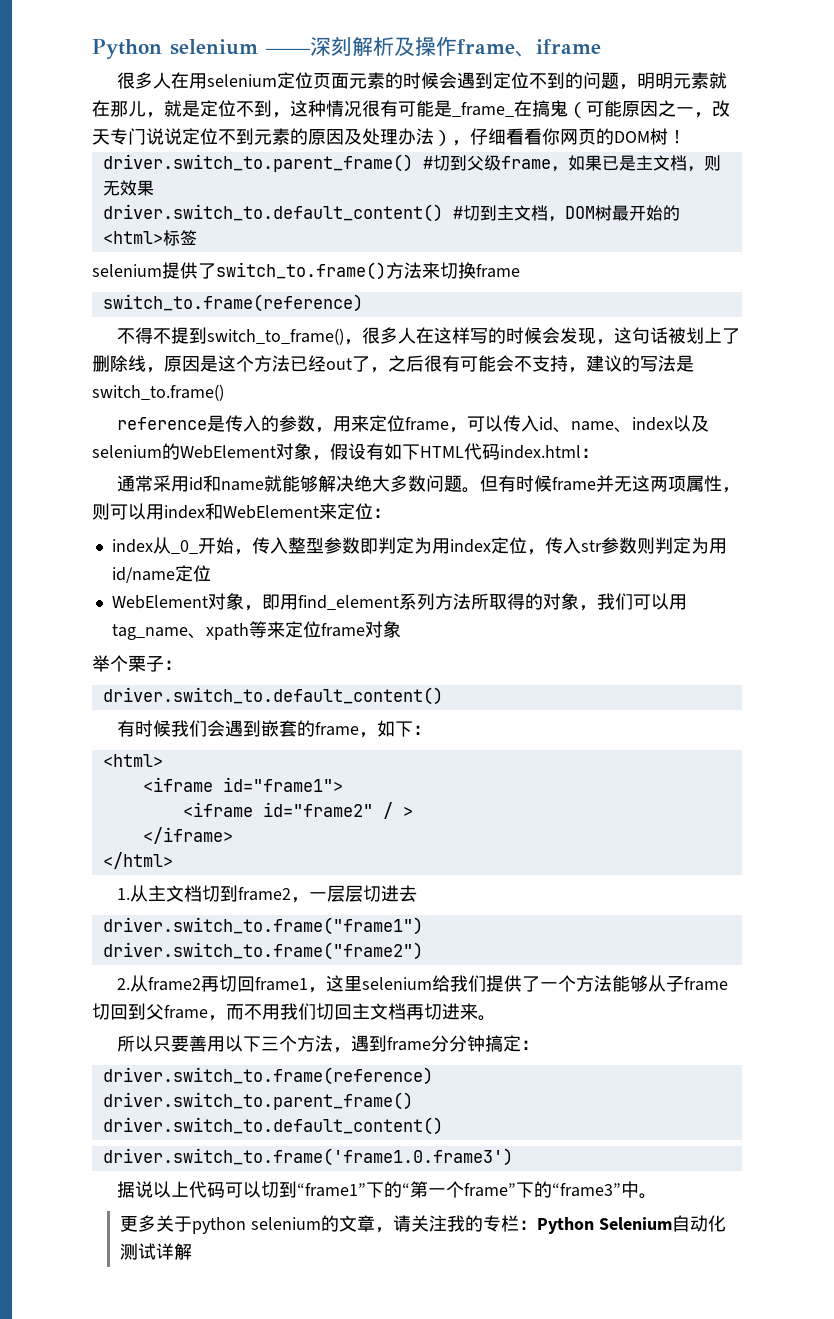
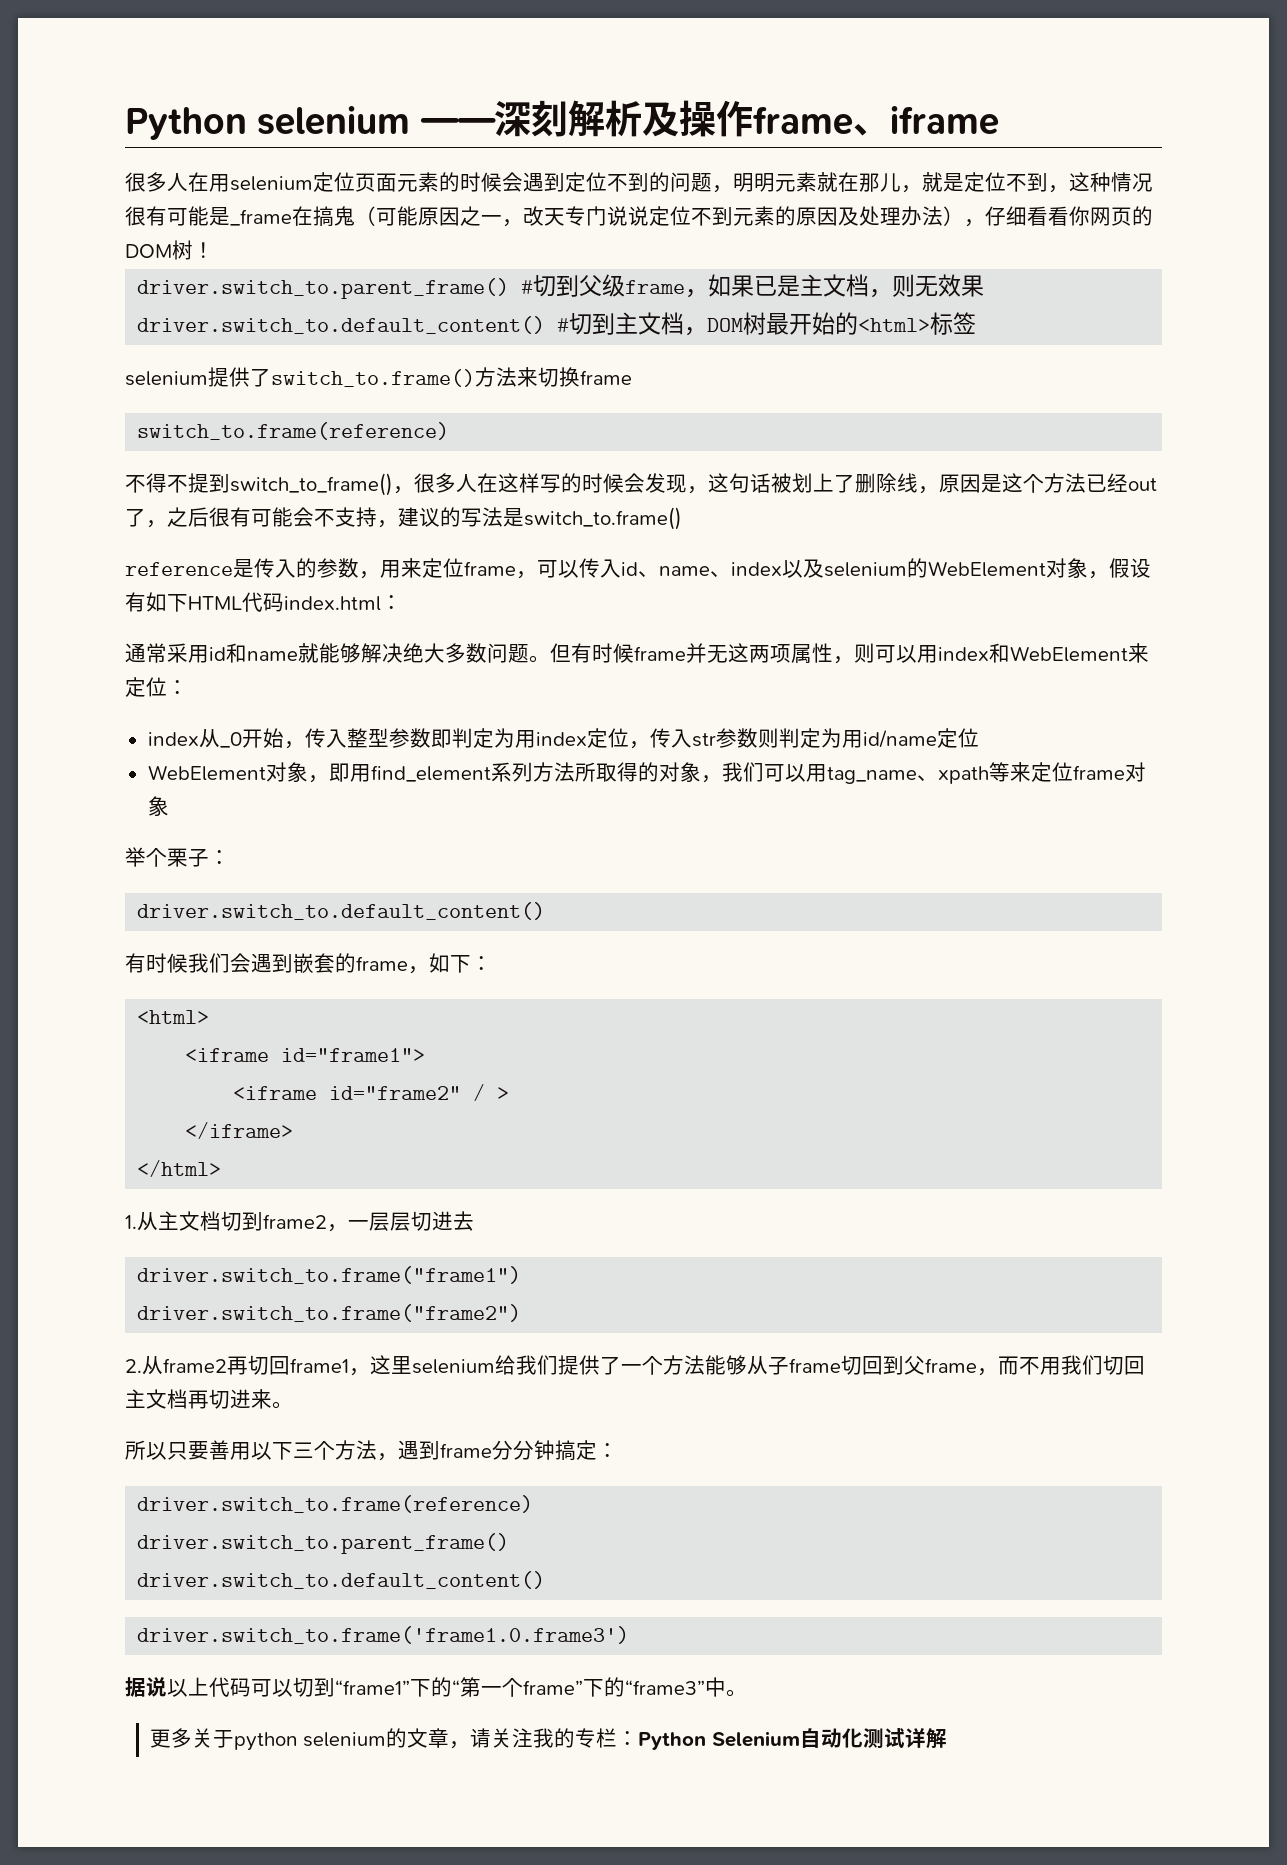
- 很多人在用selenium定位页面元素的时候会遇到定位不到的问题，明明元素就在那儿，就是定位不到，这种情况很有可能是_frame_在搞鬼（可能原因之一，改天专门说说定位不到元素的原因及处理办法），仔细看看你网页的DOM树！
+ 很多人在用selenium定位页面元素的时候会遇到定位不到的问题，明明元素就在那儿，就是定位不到，这种情况很有可能是_frame在搞鬼（可能原因之一，改天专门说说定位不到元素的原因及处理办法），仔细看看你网页的DOM树！
- index从_0_开始，传入整型参数即判定为用index定位，传入str参数则判定为用id/name定位
+ index从_0开始，传入整型参数即判定为用index定位，传入str参数则判定为用id/name定位

